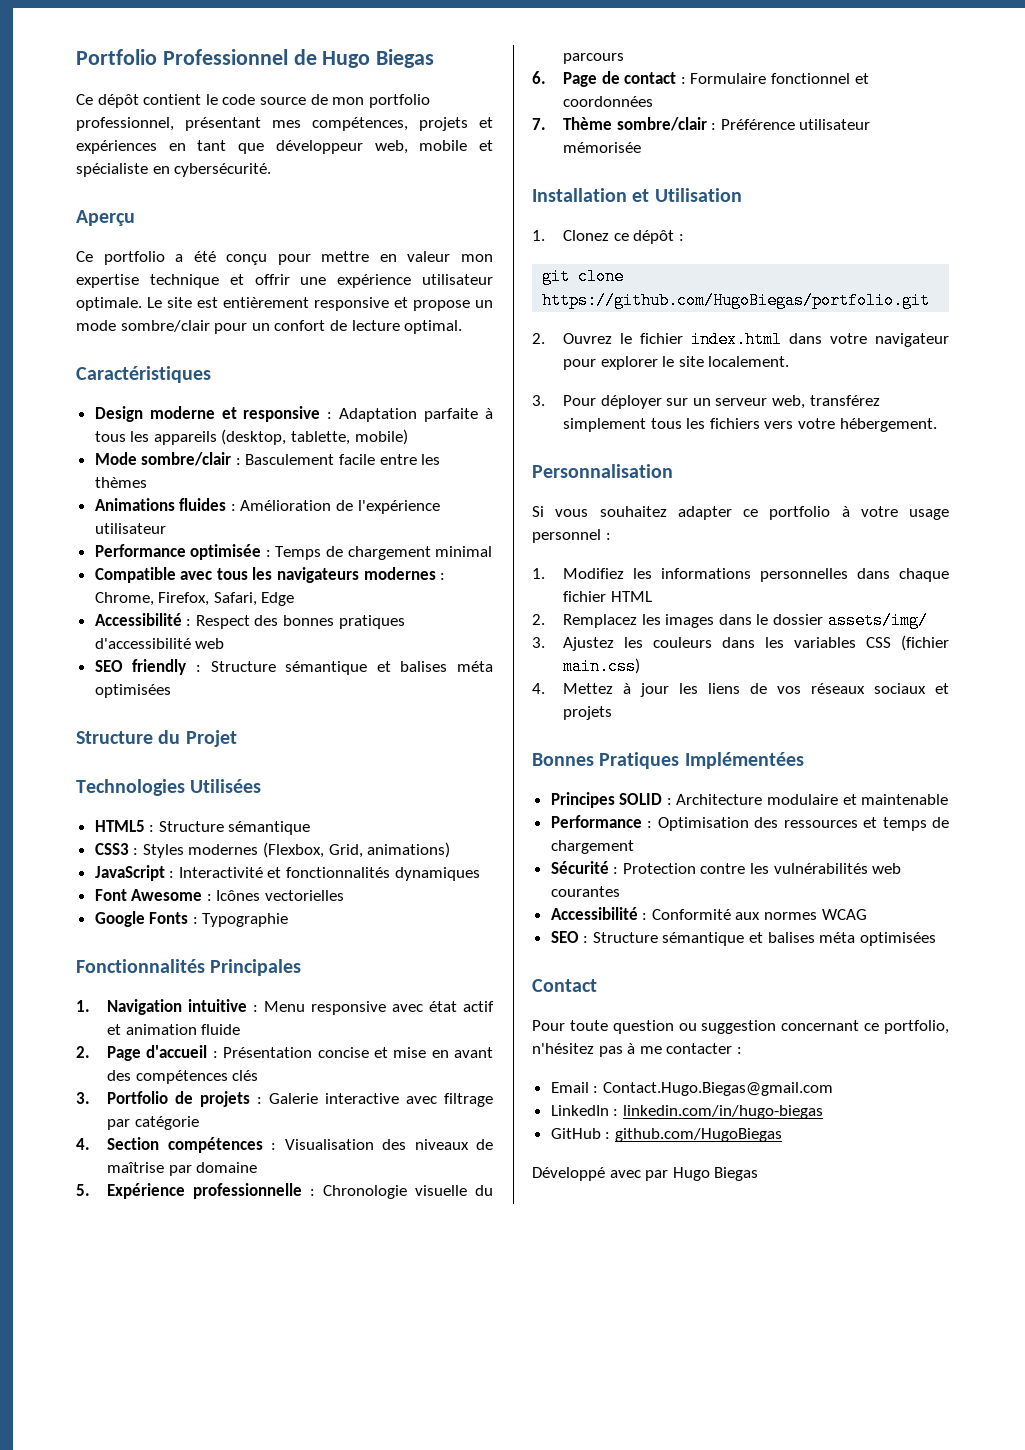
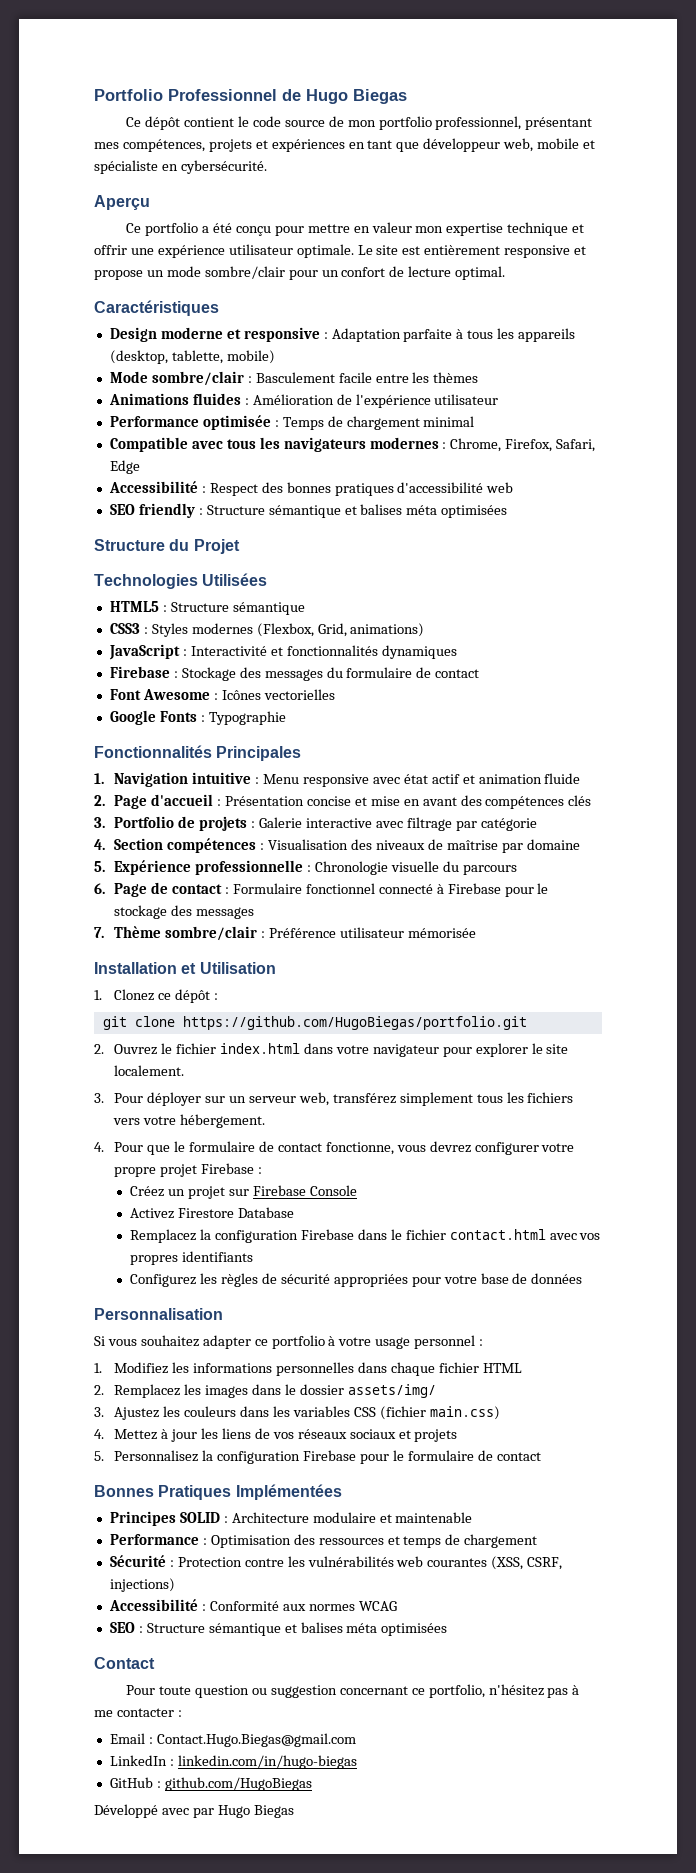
+ Firebase : Stockage des messages du formulaire de contact
- 6. Page de contact : Formulaire fonctionnel et coordonnées
+ 6. Page de contact : Formulaire fonctionnel connecté à Firebase pour le stockage des messages
+ 4. Pour que le formulaire de contact fonctionne, vous devrez configurer votre propre projet Firebase :
+ Créez un projet sur Firebase Console
+ Activez Firestore Database
+ Remplacez la configuration Firebase dans le fichier contact.html avec vos propres identifiants
+ Configurez les règles de sécurité appropriées pour votre base de données
+ 5. Personnalisez la configuration Firebase pour le formulaire de contact
- Sécurité : Protection contre les vulnérabilités web courantes
+ Sécurité : Protection contre les vulnérabilités web courantes (XSS, CSRF, injections)

